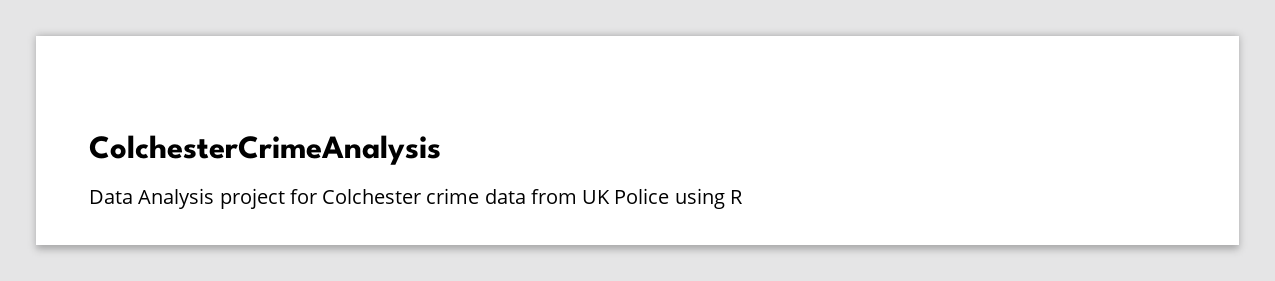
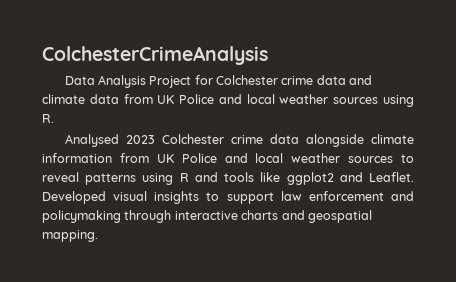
- Data Analysis project for Colchester crime data from UK Police using R
+ Data Analysis Project for Colchester crime data and climate data from UK Police and local weather sources using R.
+ Analysed 2023 Colchester crime data alongside climate information from UK Police and local weather sources to reveal patterns using R and tools like ggplot2 and Leaflet. Developed visual insights to support law enforcement and policymaking through interactive charts and geospatial mapping.

